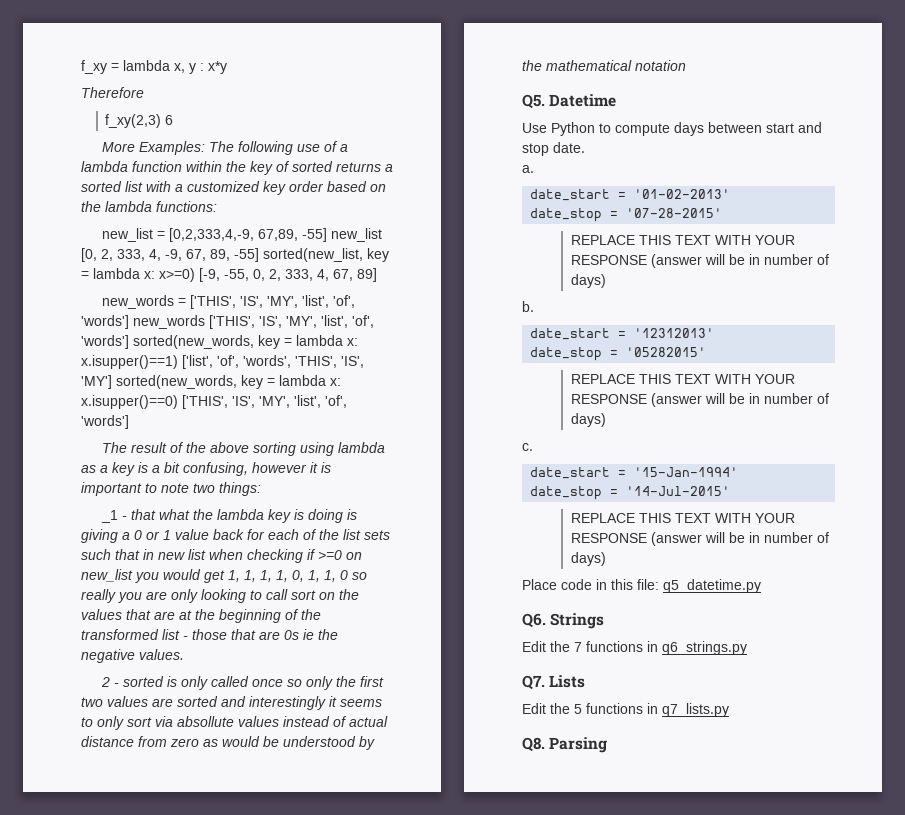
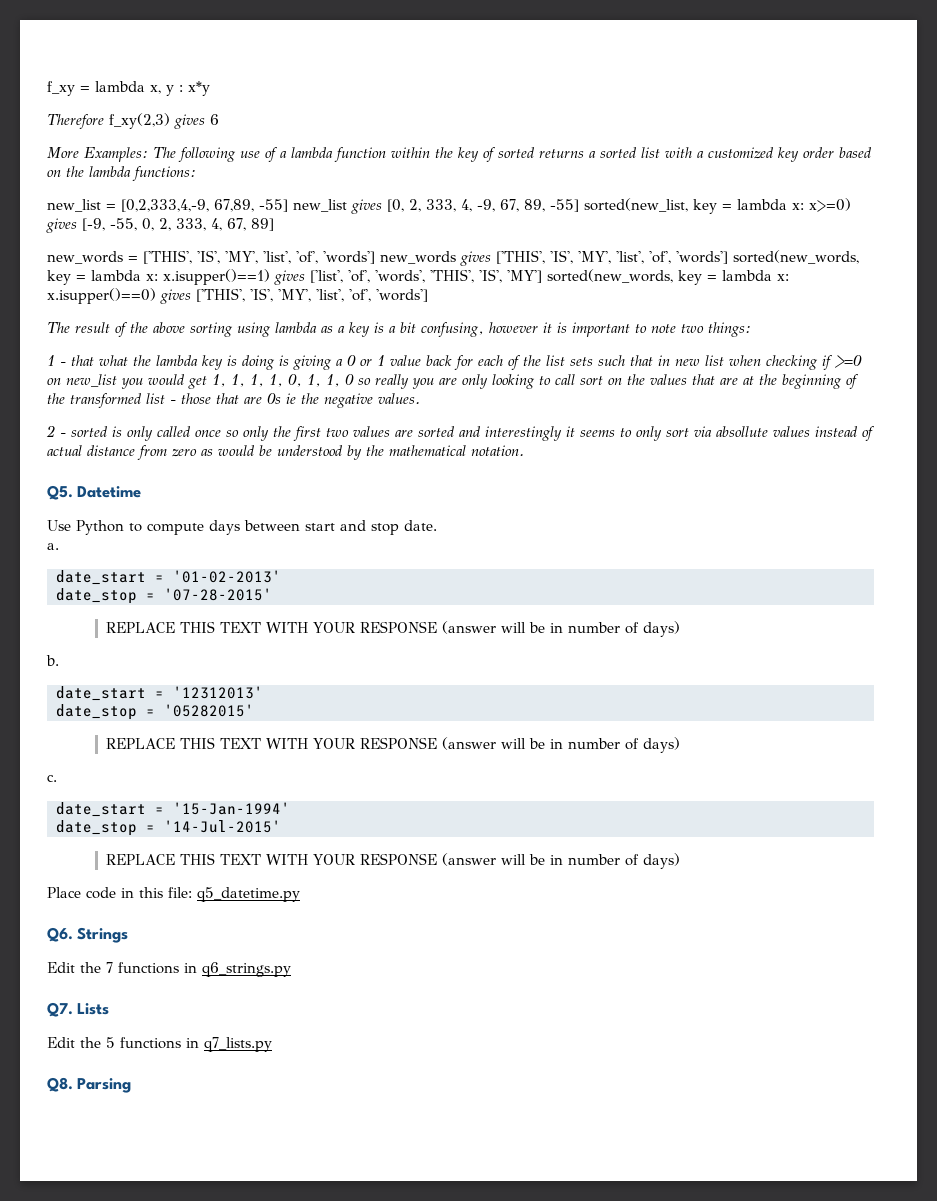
- Therefore
- f_xy(2,3) 6
+ Therefore f_xy(2,3) gives 6
- new_list = [0,2,333,4,-9, 67,89, -55] new_list [0, 2, 333, 4, -9, 67, 89, -55] sorted(new_list, key = lambda x: x>=0) [-9, -55, 0, 2, 333, 4, 67, 89]
+ new_list = [0,2,333,4,-9, 67,89, -55] new_list gives [0, 2, 333, 4, -9, 67, 89, -55] sorted(new_list, key = lambda x: x>=0) gives [-9, -55, 0, 2, 333, 4, 67, 89]
- new_words = ['THIS', 'IS', 'MY', 'list', 'of', 'words'] new_words ['THIS', 'IS', 'MY', 'list', 'of', 'words'] sorted(new_words, key = lambda x: x.isupper()==1) ['list', 'of', 'words', 'THIS', 'IS', 'MY'] sorted(new_words, key = lambda x: x.isupper()==0) ['THIS', 'IS', 'MY', 'list', 'of', 'words']
+ new_words = ['THIS', 'IS', 'MY', 'list', 'of', 'words'] new_words gives ['THIS', 'IS', 'MY', 'list', 'of', 'words'] sorted(new_words, key = lambda x: x.isupper()==1) gives ['list', 'of', 'words', 'THIS', 'IS', 'MY'] sorted(new_words, key = lambda x: x.isupper()==0) gives ['THIS', 'IS', 'MY', 'list', 'of', 'words']
- _1 - that what the lambda key is doing is giving a 0 or 1 value back for each of the list sets such that in new list when checking if >=0 on new_list you would get 1, 1, 1, 1, 0, 1, 1, 0 so really you are only looking to call sort on the values that are at the beginning of the transformed list - those that are 0s ie the negative values.
+ 1 - that what the lambda key is doing is giving a 0 or 1 value back for each of the list sets such that in new list when checking if >=0 on new_list you would get 1, 1, 1, 1, 0, 1, 1, 0 so really you are only looking to call sort on the values that are at the beginning of the transformed list - those that are 0s ie the negative values.
- 2 - sorted is only called once so only the first two values are sorted and interestingly it seems to only sort via absollute values instead of actual distance from zero as would be understood by the mathematical notation
+ 2 - sorted is only called once so only the first two values are sorted and interestingly it seems to only sort via absollute values instead of actual distance from zero as would be understood by the mathematical notation.

